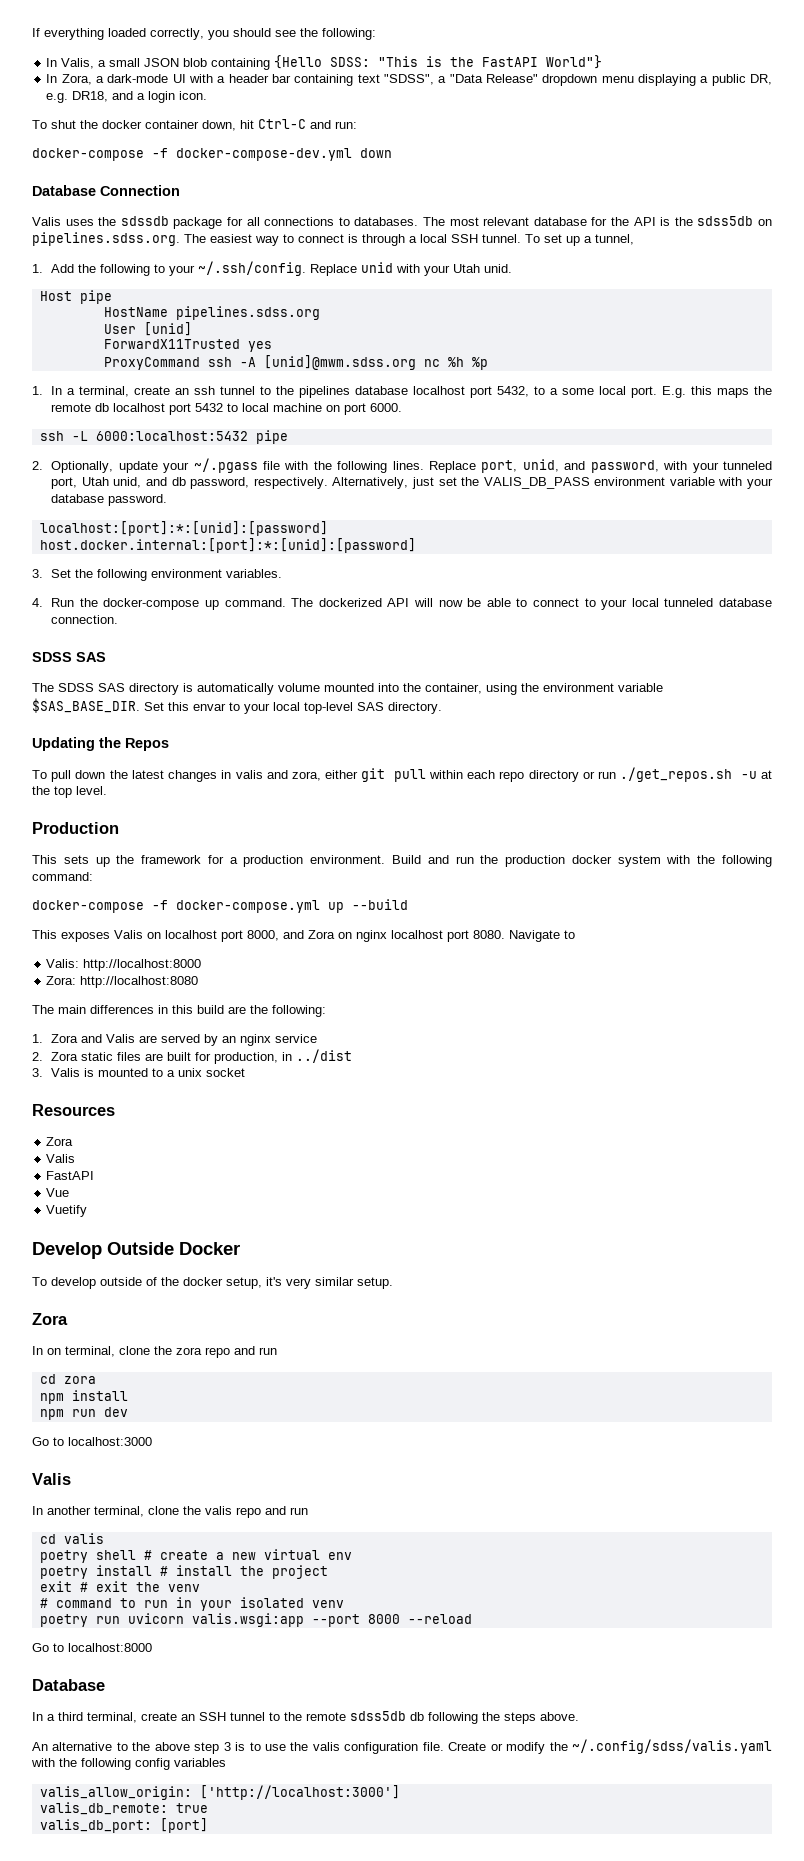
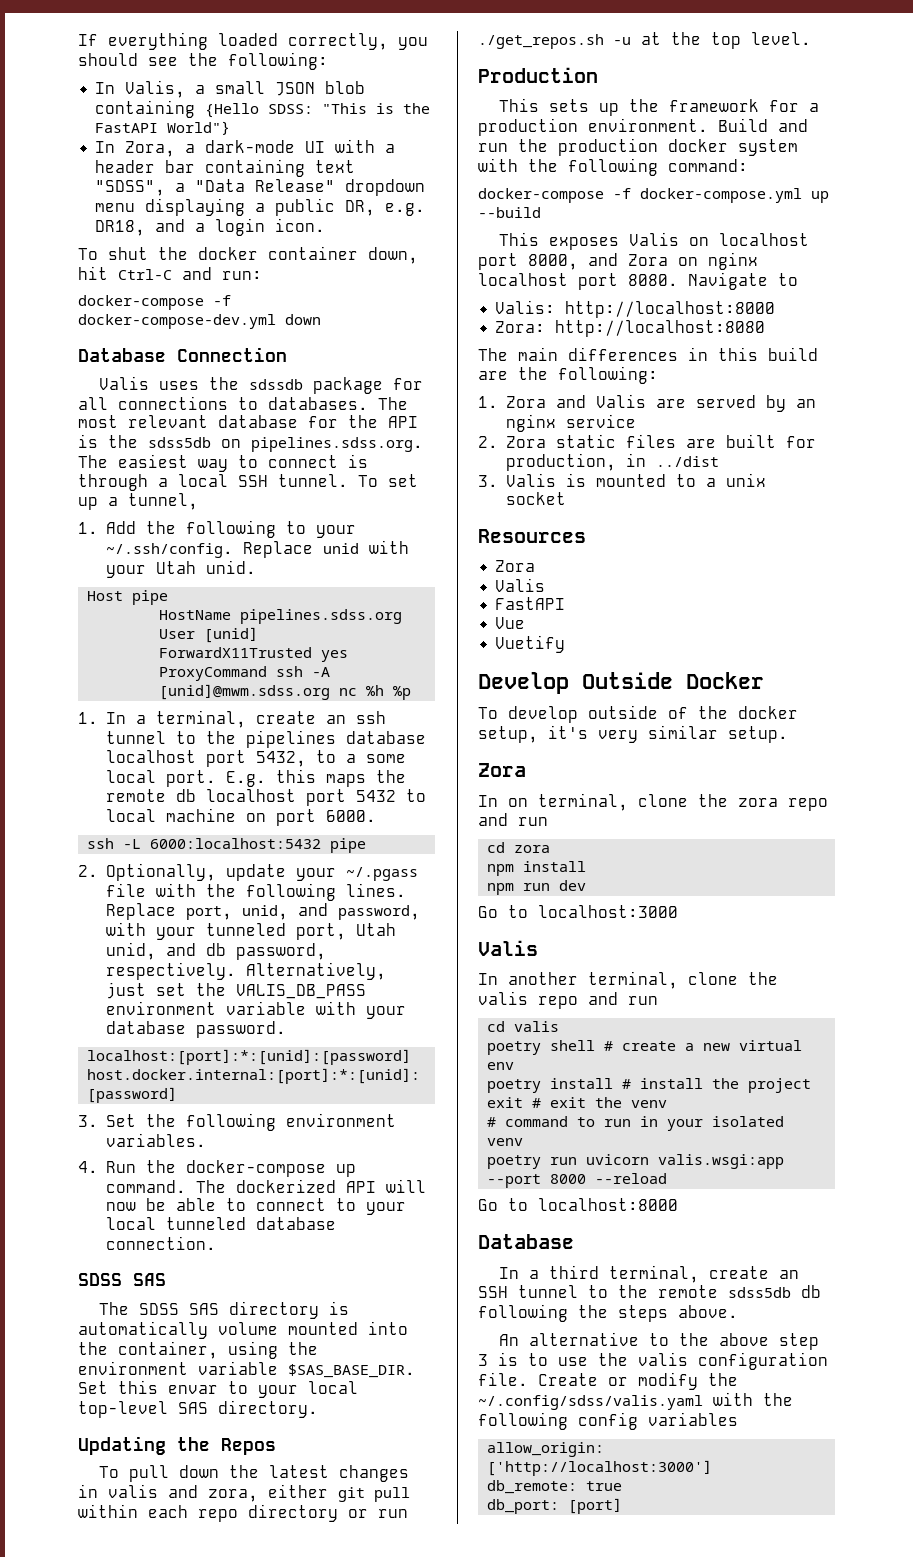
- valis_allow_origin: ['http://localhost:3000']
+ allow_origin: ['http://localhost:3000']
- valis_db_remote: true
+ db_remote: true
- valis_db_port: [port]
+ db_port: [port]

